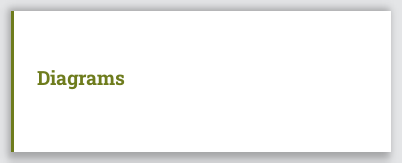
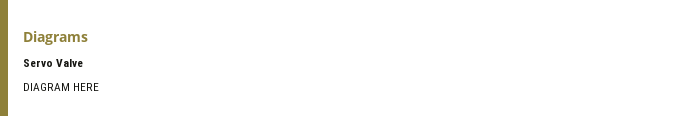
+ Servo Valve
+ DIAGRAM HERE

